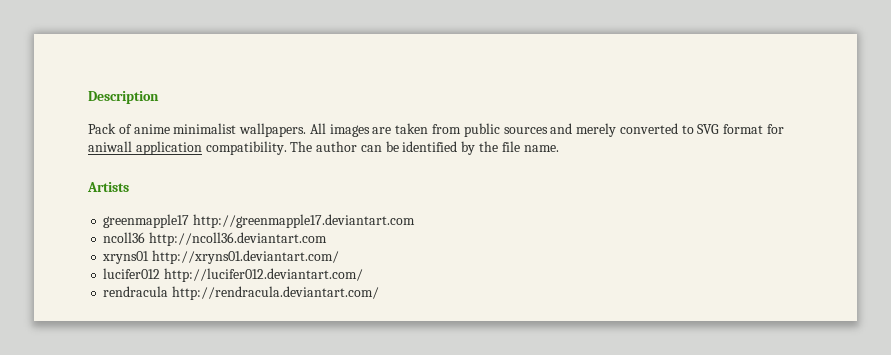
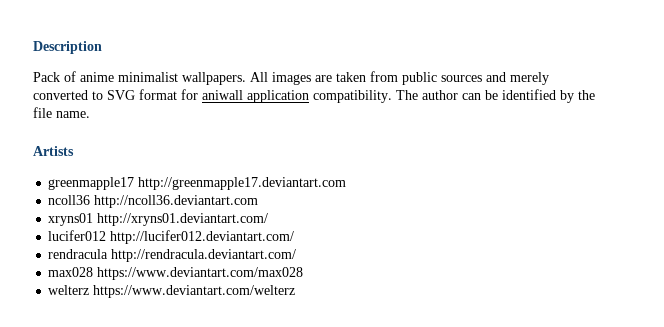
+ max028 https://www.deviantart.com/max028
+ welterz https://www.deviantart.com/welterz

